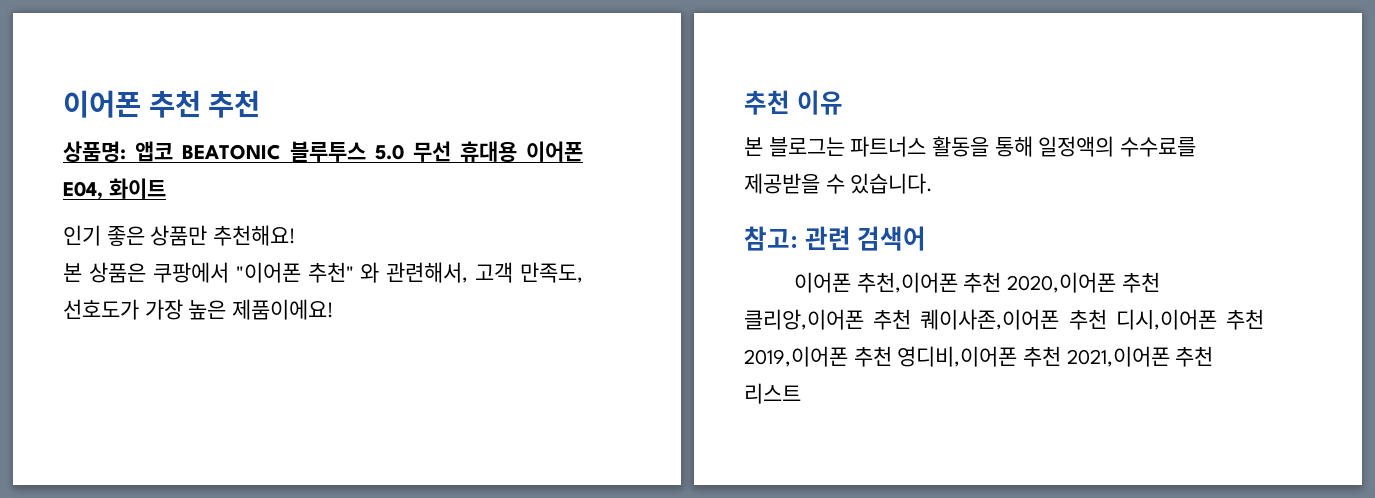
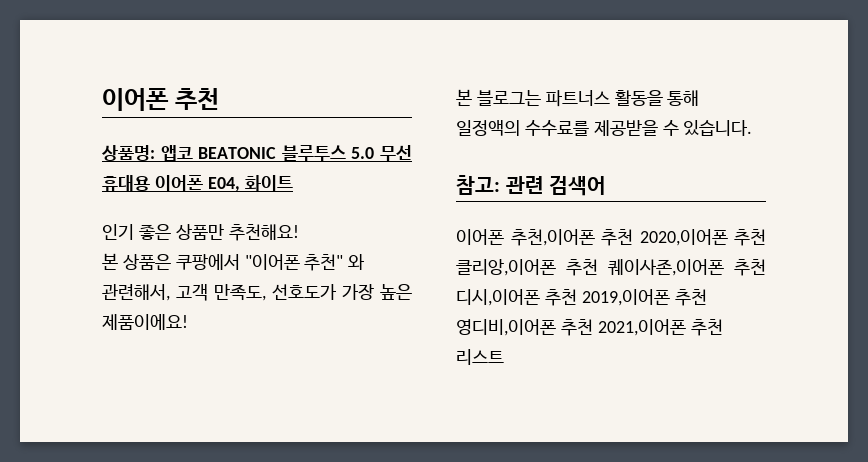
- 이어폰 추천 추천
+ 이어폰 추천
- 추천 이유

